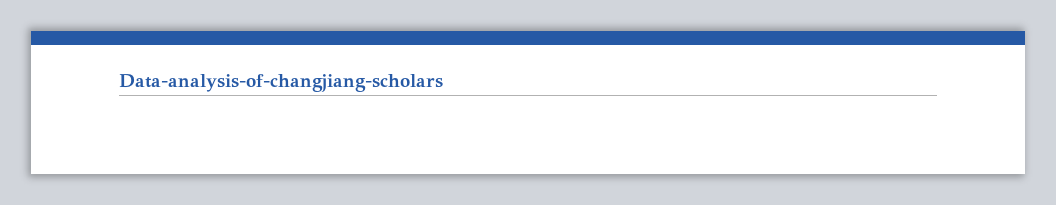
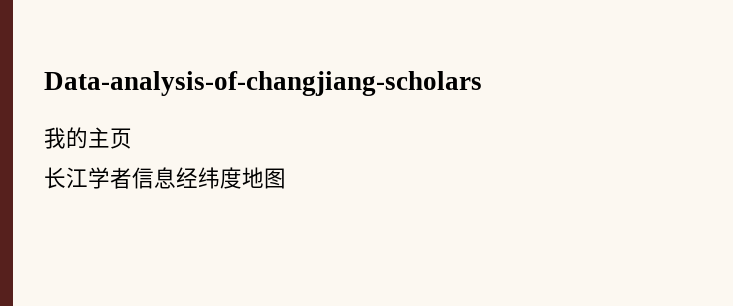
+ 我的主页
+ 长江学者信息经纬度地图

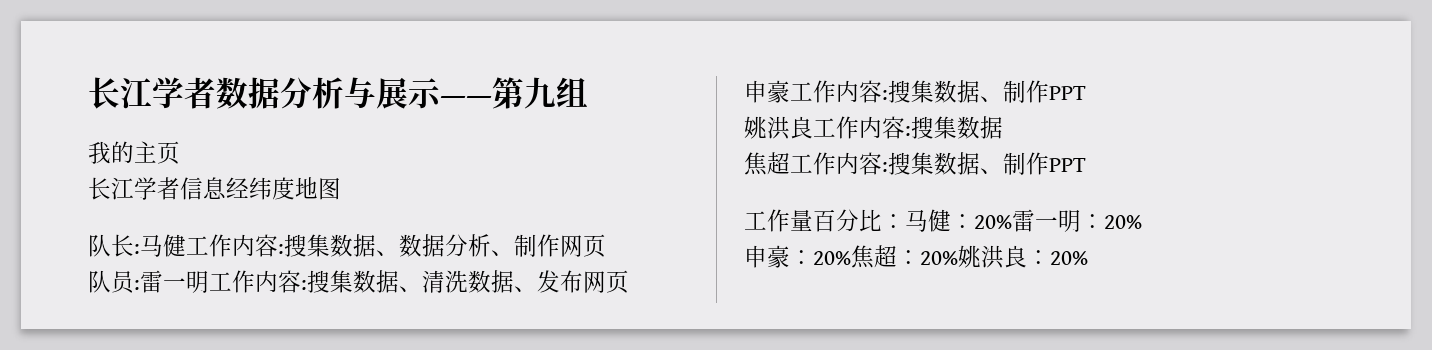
- Data-analysis-of-changjiang-scholars
+ 长江学者数据分析与展示——第九组
+ 队长:马健工作内容:搜集数据、数据分析、制作网页
+ 队员:雷一明工作内容:搜集数据、清洗数据、发布网页
+ 申豪工作内容:搜集数据、制作PPT
+ 姚洪良工作内容:搜集数据
+ 焦超工作内容:搜集数据、制作PPT
+ 工作量百分比：马健：20%雷一明：20%
+ 申豪：20%焦超：20%姚洪良：20%

